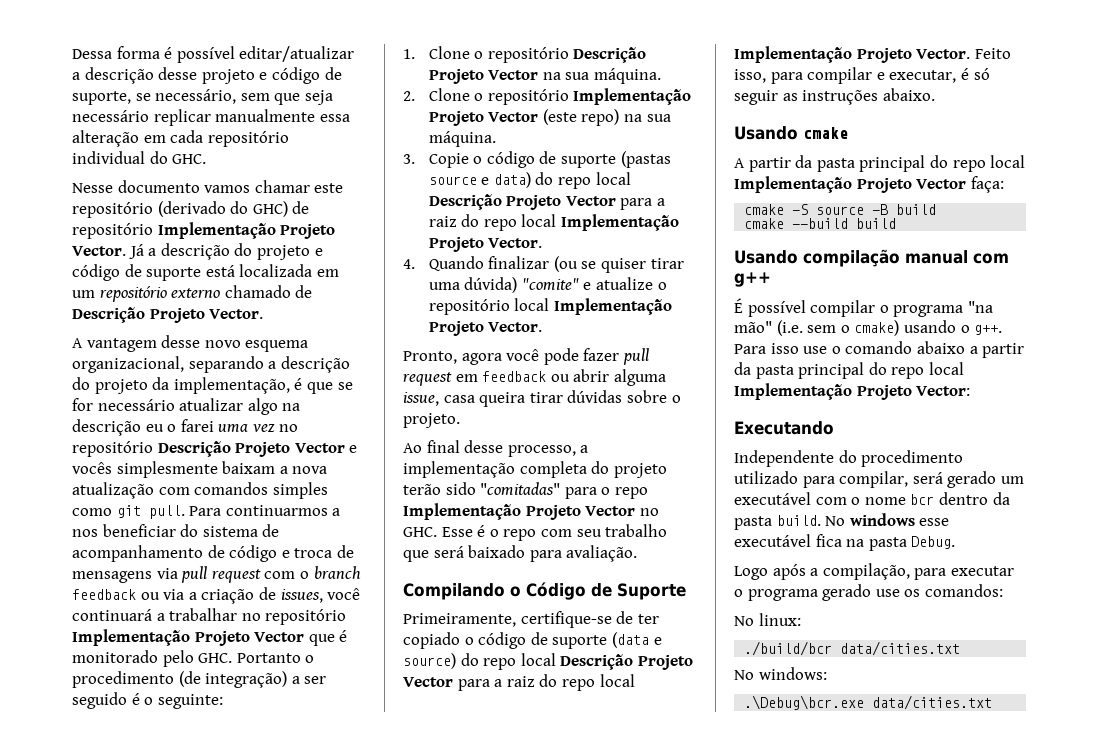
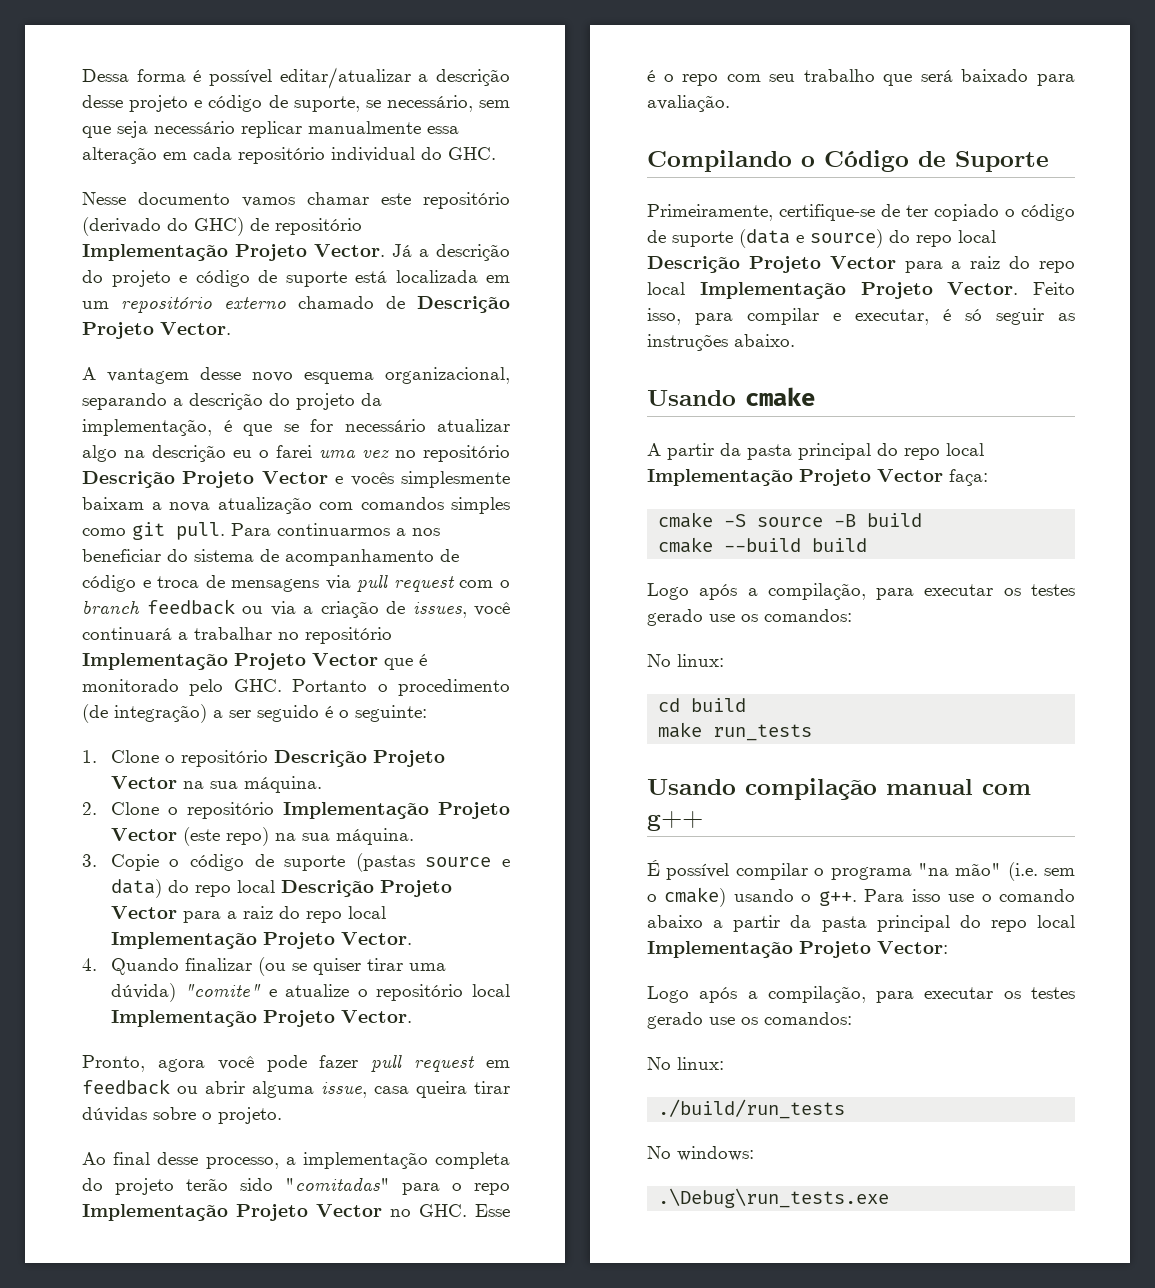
  cmake --build build
+ Logo após a compilação, para executar os testes gerado use os comandos:
+ No linux:
+ cd build
+ make run_tests
  Para isso use o comando abaixo a partir da pasta principal do repo local Implementação Projeto Vector:
- Executando
- Independente do procedimento utilizado para compilar, será gerado um executável com o nome bcr dentro da pasta build. No windows esse executável fica na pasta Debug.
- Logo após a compilação, para executar o programa gerado use os comandos:
+ Logo após a compilação, para executar os testes gerado use os comandos:
  No linux:
- ./build/bcr data/cities.txt
+ ./build/run_tests
- .\Debug\bcr.exe data/cities.txt
+ .\Debug\run_tests.exe

